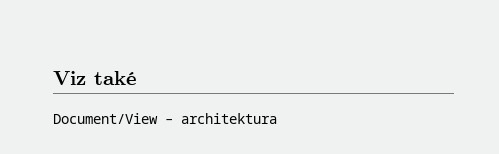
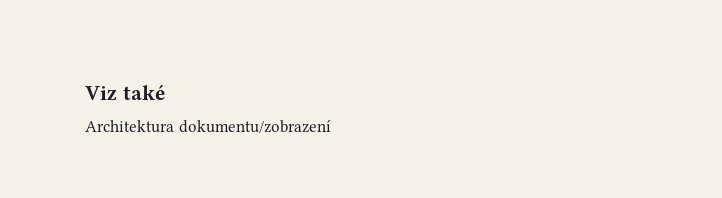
- Document/View – architektura
+ Architektura dokumentu/zobrazení

